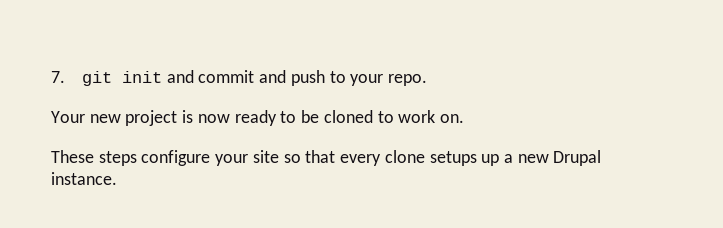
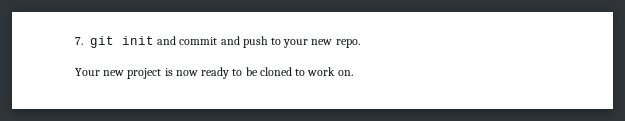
- 7. git init and commit and push to your repo.
+ 7. git init and commit and push to your new repo.
- These steps configure your site so that every clone setups up a new Drupal instance.

